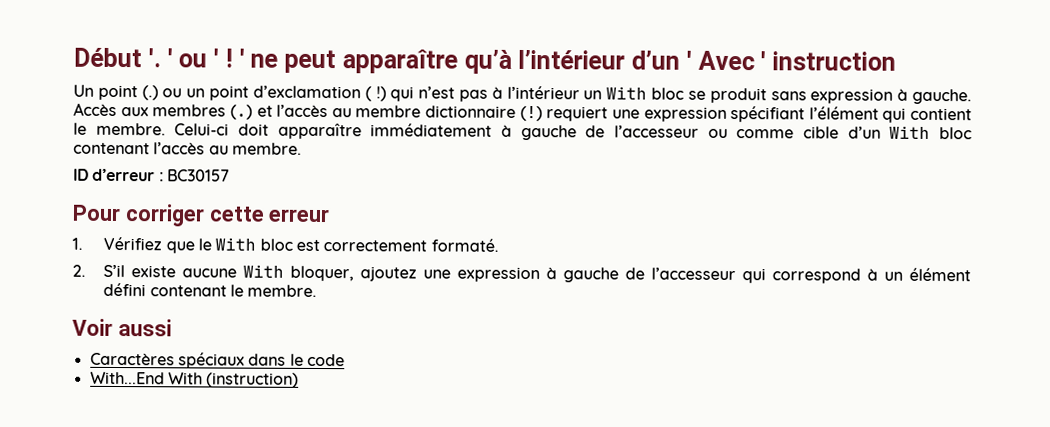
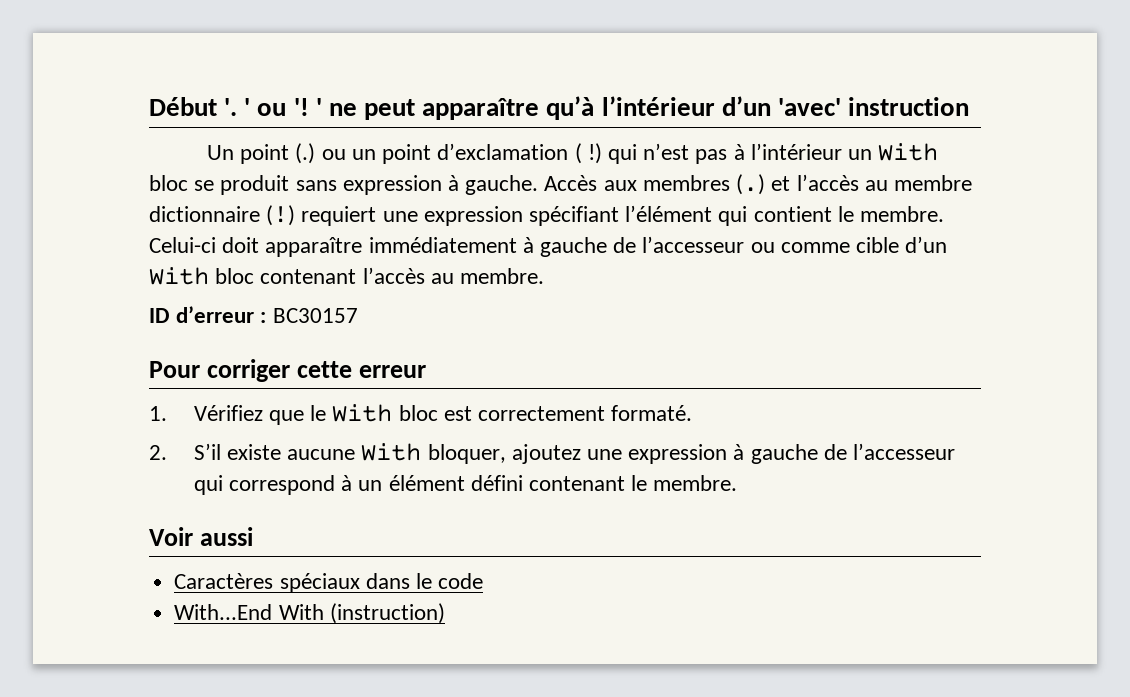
- ' ou ' !
+ ' ou '!
- ' ne peut apparaître qu’à l’intérieur d’un ' Avec ' instruction
+ ' ne peut apparaître qu’à l’intérieur d’un 'avec' instruction

